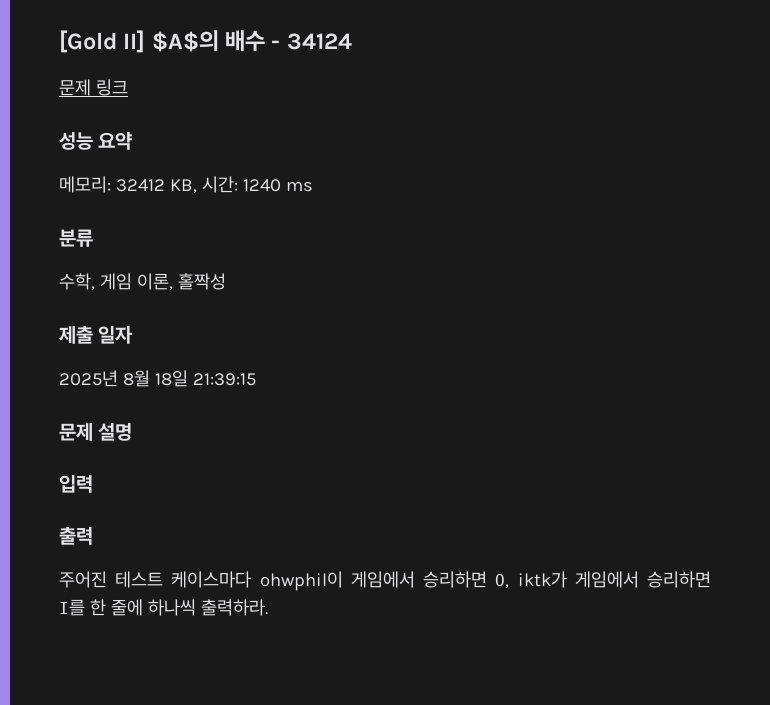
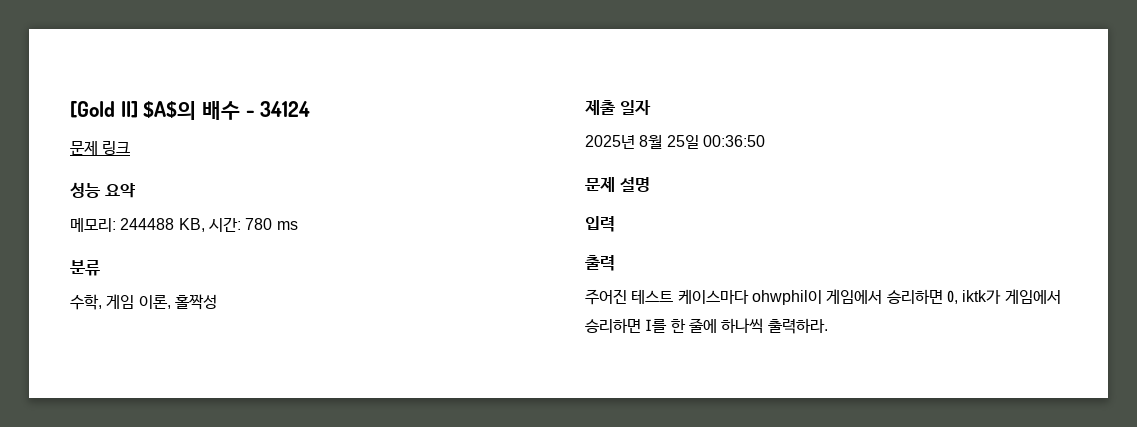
- 메모리: 32412 KB, 시간: 1240 ms
+ 메모리: 244488 KB, 시간: 780 ms
- 2025년 8월 18일 21:39:15
+ 2025년 8월 25일 00:36:50

